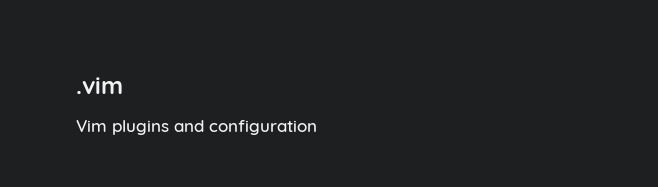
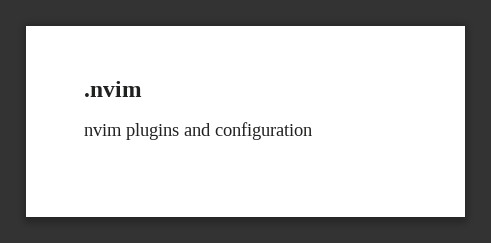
- .vim
- Vim plugins and configuration
+ .nvim
+ nvim plugins and configuration

